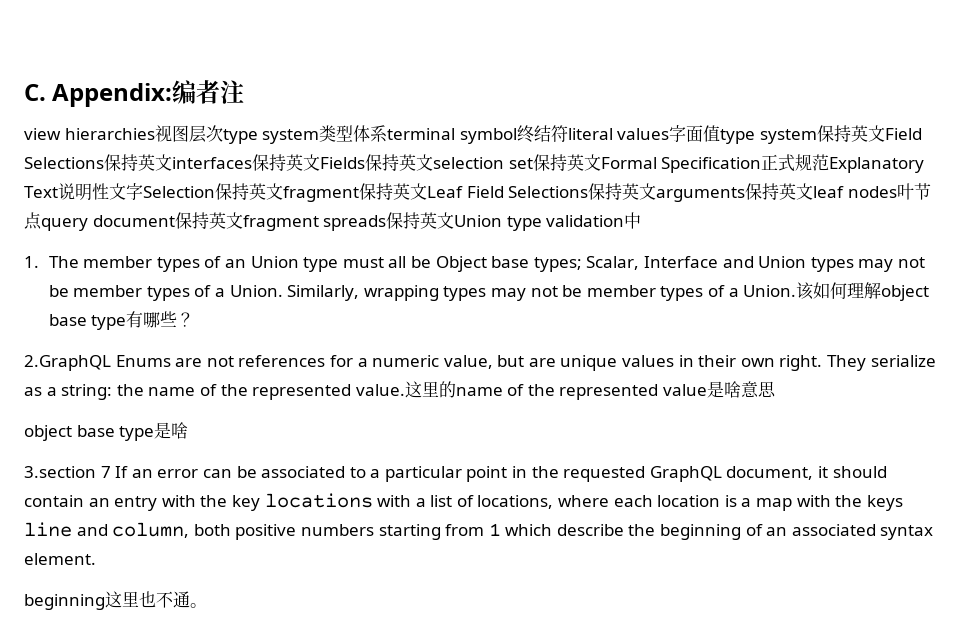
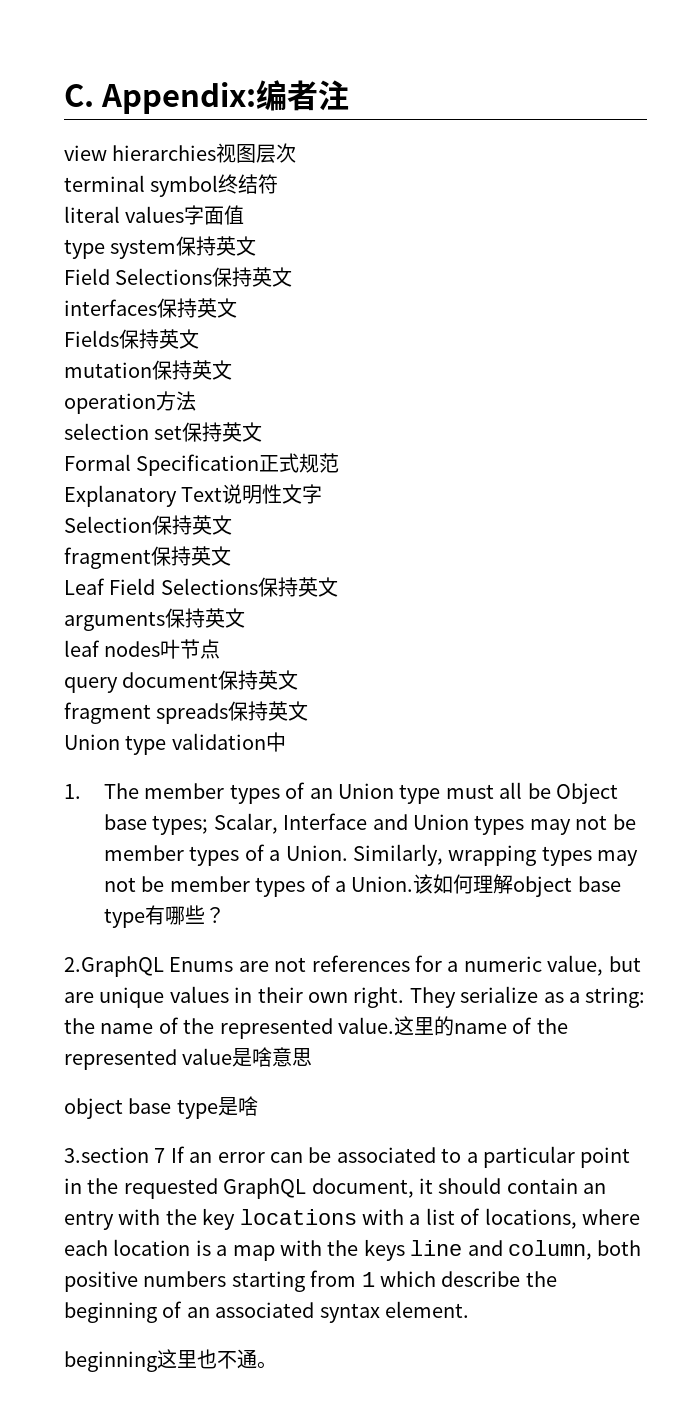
- view hierarchies视图层次type system类型体系terminal symbol终结符literal values字面值type system保持英文Field Selections保持英文interfaces保持英文Fields保持英文selection set保持英文Formal Specification正式规范Explanatory Text说明性文字Selection保持英文fragment保持英文Leaf Field Selections保持英文arguments保持英文leaf nodes叶节点query document保持英文fragment spreads保持英文Union type validation中
+ view hierarchies视图层次
+ terminal symbol终结符
+ literal values字面值
+ type system保持英文
+ Field Selections保持英文
+ interfaces保持英文
+ Fields保持英文
+ mutation保持英文
+ operation方法
+ selection set保持英文
+ Formal Specification正式规范
+ Explanatory Text说明性文字
+ Selection保持英文
+ fragment保持英文
+ Leaf Field Selections保持英文
+ arguments保持英文
+ leaf nodes叶节点
+ query document保持英文
+ fragment spreads保持英文
+ Union type validation中

